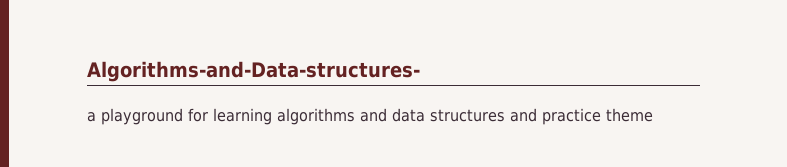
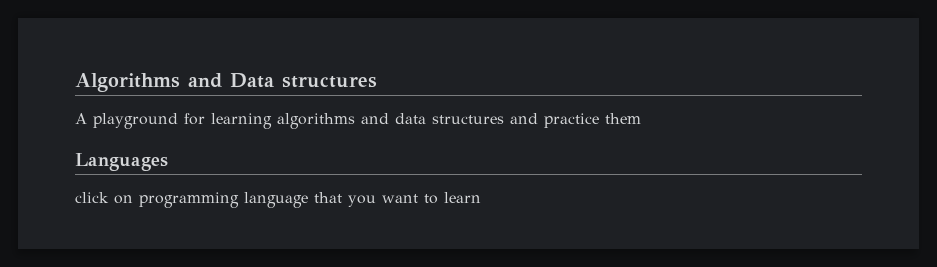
- Algorithms-and-Data-structures-
- a playground for learning algorithms and data structures and practice theme
+ Algorithms and Data structures
+ A playground for learning algorithms and data structures and practice them
+ Languages
+ click on programming language that you want to learn

